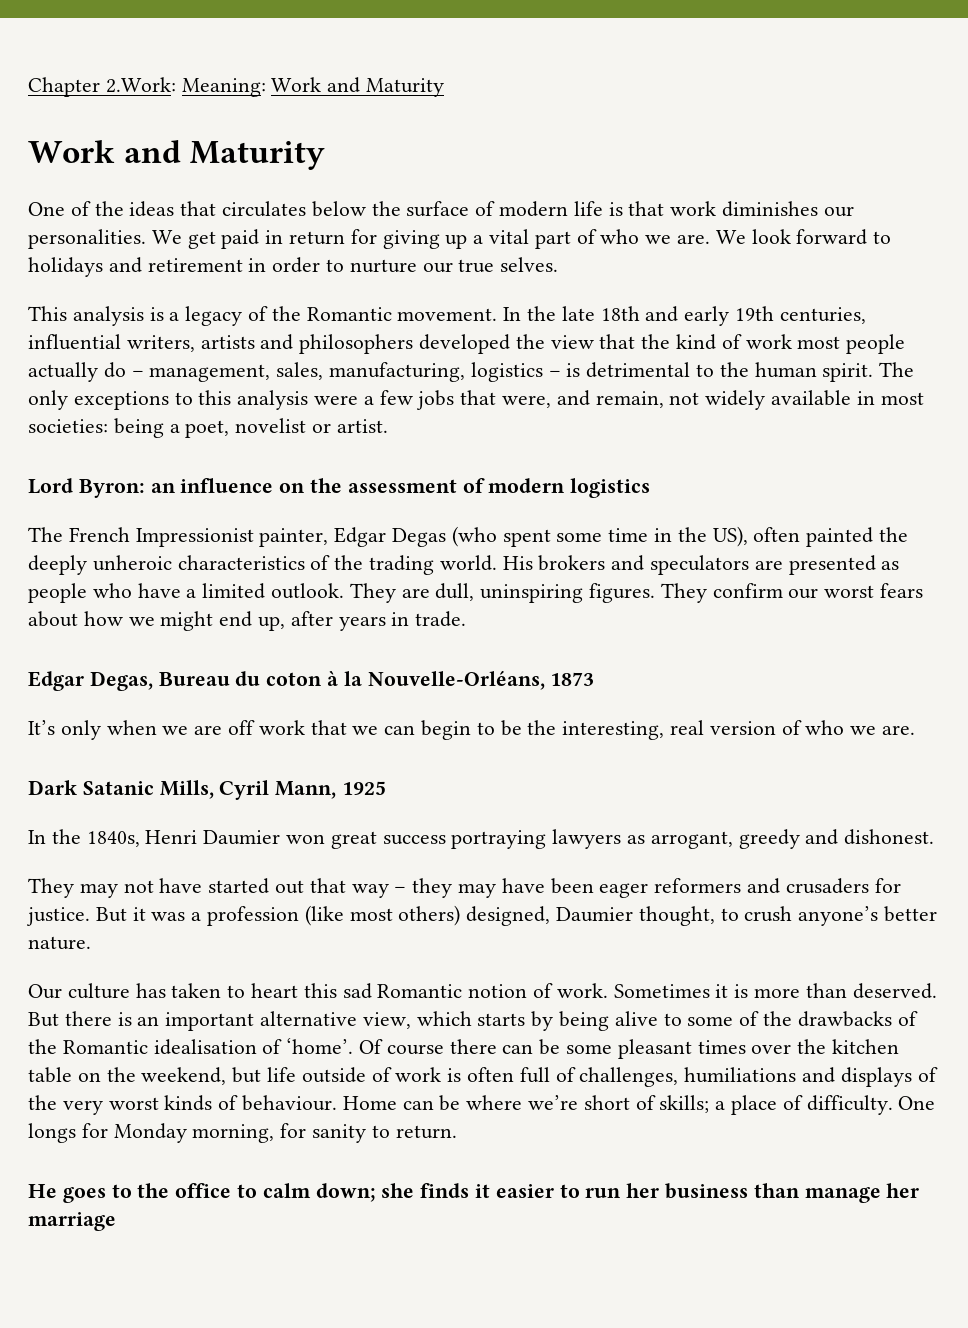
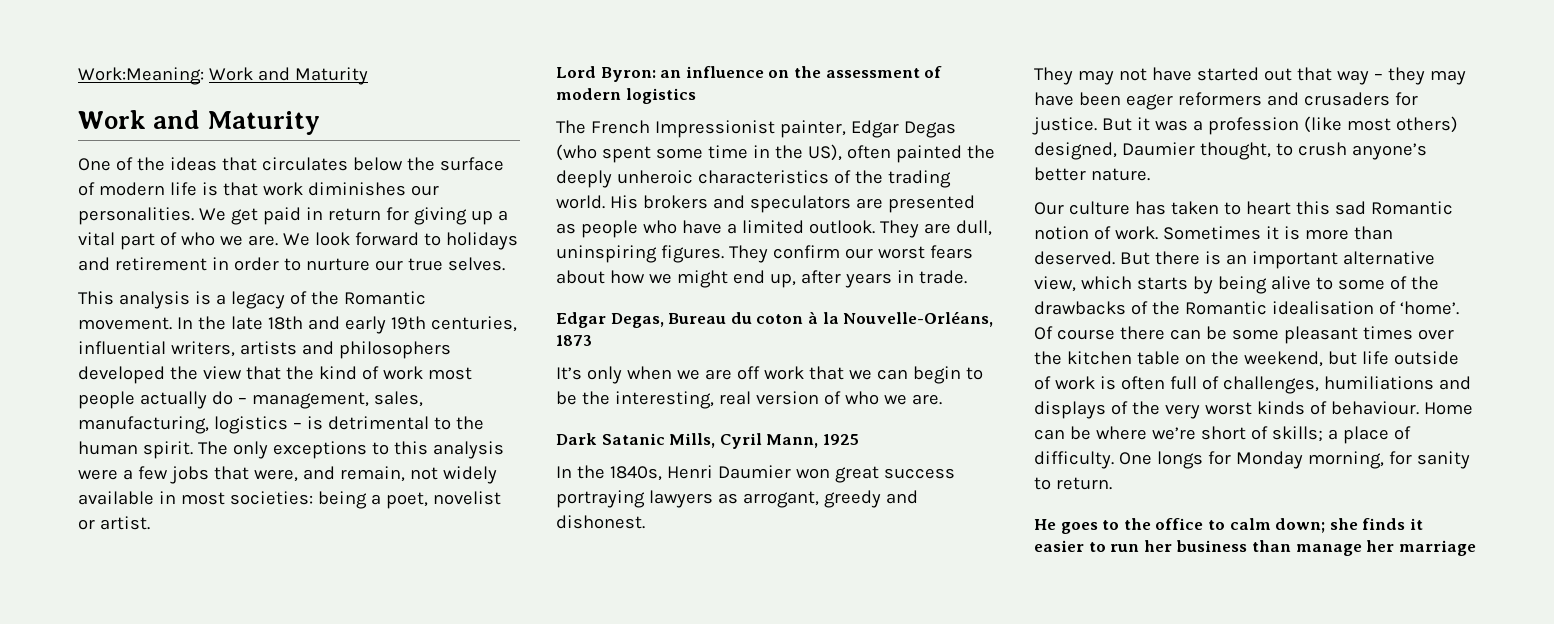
- Chapter 2.Work: Meaning: Work and Maturity
+ Work:Meaning: Work and Maturity

